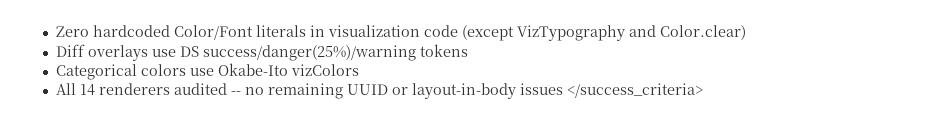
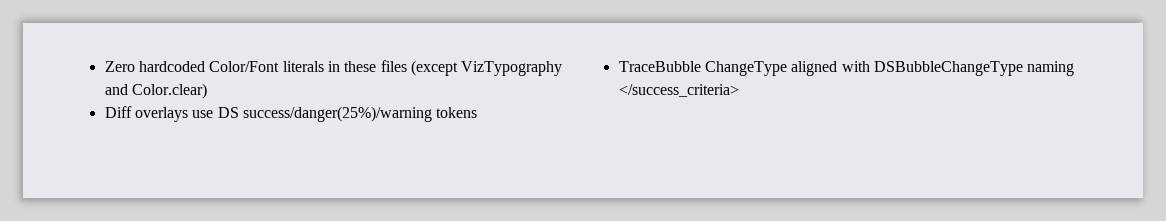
- Zero hardcoded Color/Font literals in visualization code (except VizTypography and Color.clear)
+ Zero hardcoded Color/Font literals in these files (except VizTypography and Color.clear)
- Categorical colors use Okabe-Ito vizColors
- All 14 renderers audited -- no remaining UUID or layout-in-body issues </success_criteria>
+ TraceBubble ChangeType aligned with DSBubbleChangeType naming </success_criteria>

